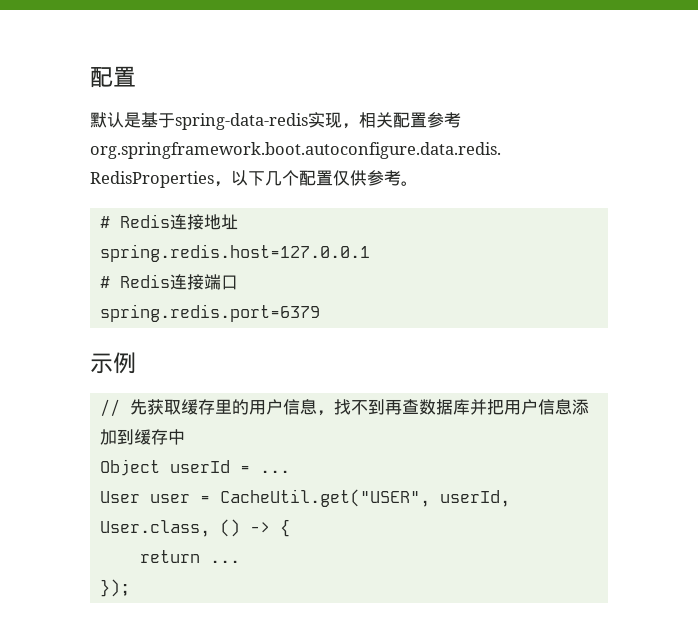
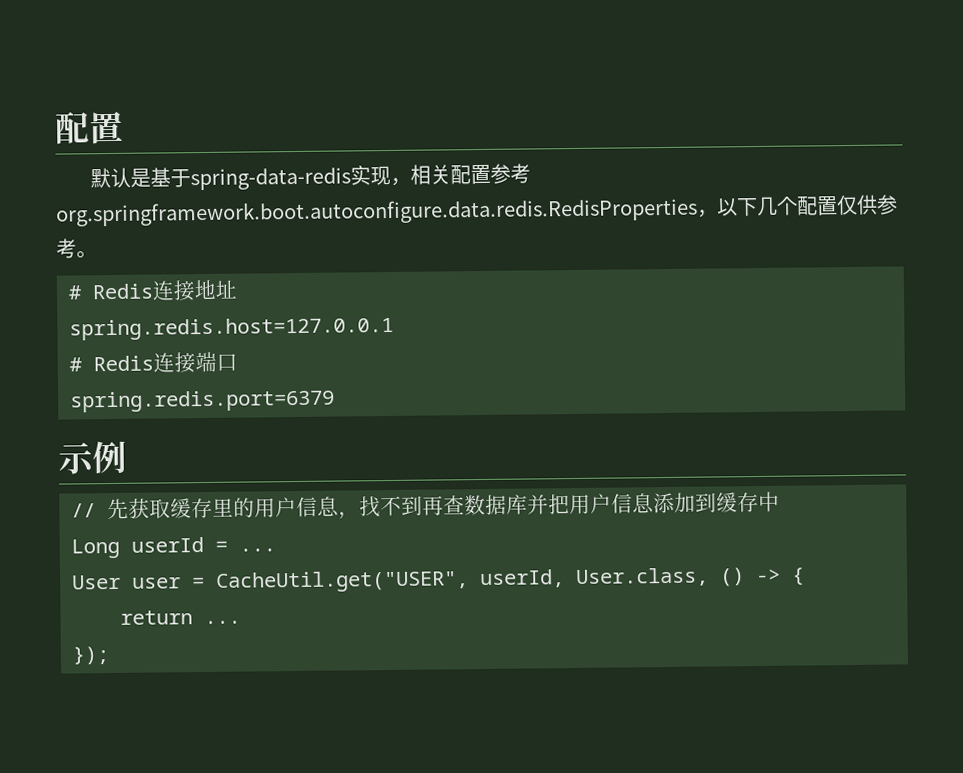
- Object userId = ...
+ Long userId = ...

